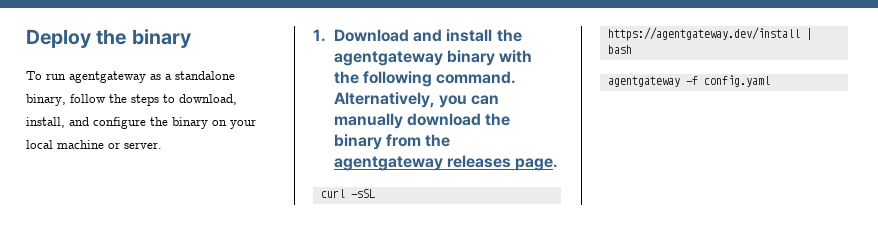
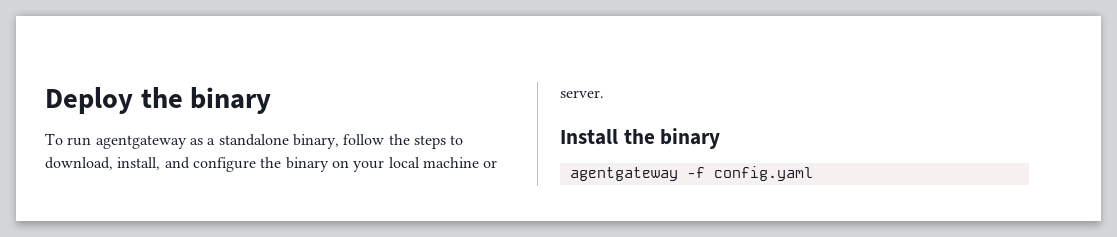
- 1. Download and install the agentgateway binary with the following command. Alternatively, you can manually download the binary from the agentgateway releases page.
- curl -sSL https://agentgateway.dev/install | bash
+ Install the binary

